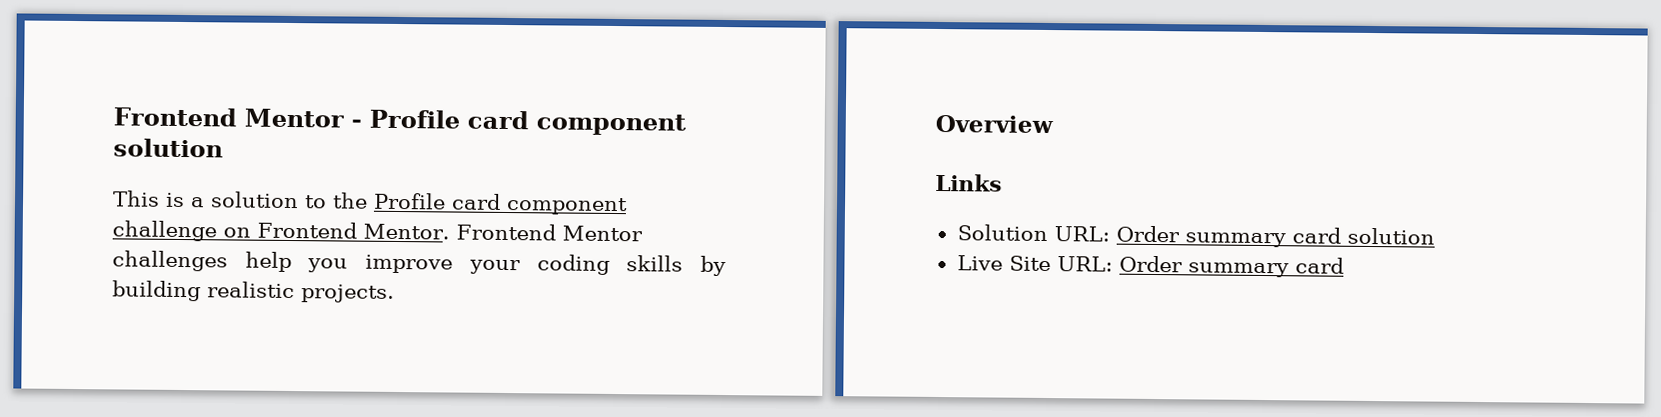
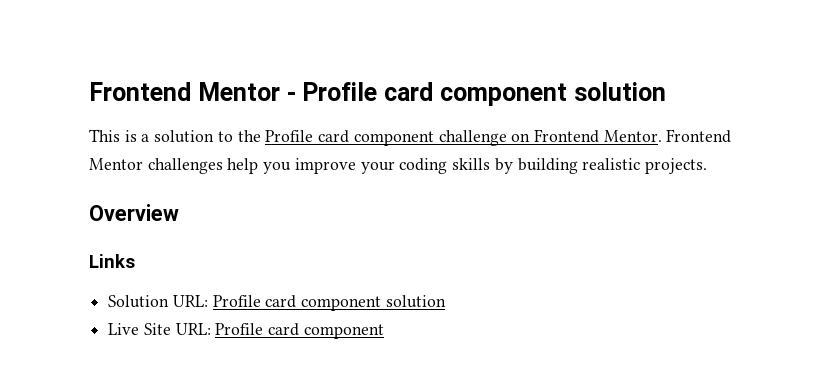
- Solution URL: Order summary card solution
+ Solution URL: Profile card component solution
- Live Site URL: Order summary card
+ Live Site URL: Profile card component

